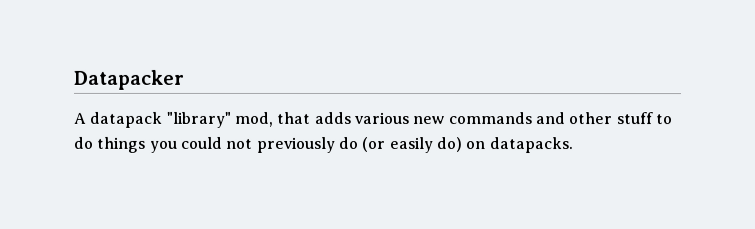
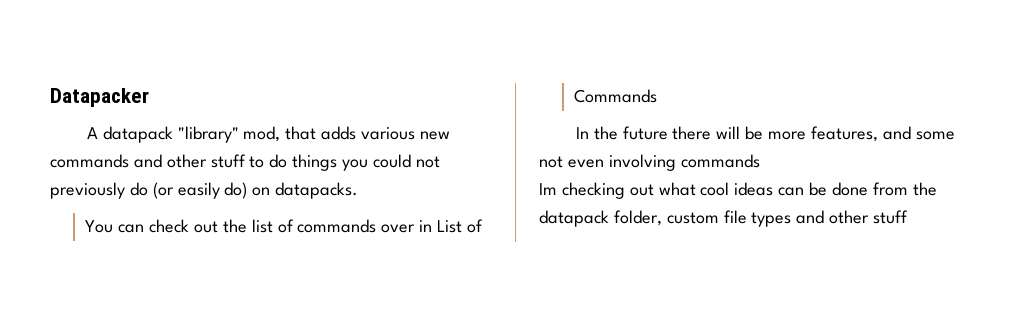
+ You can check out the list of commands over in List of Commands
+ In the future there will be more features, and some not even involving commands
+ Im checking out what cool ideas can be done from the datapack folder, custom file types and other stuff

